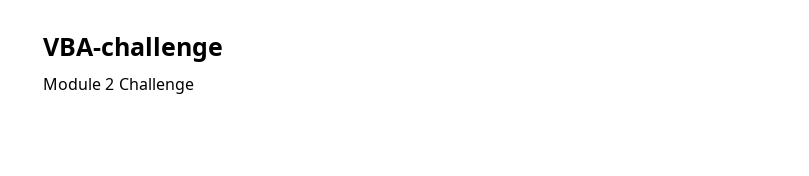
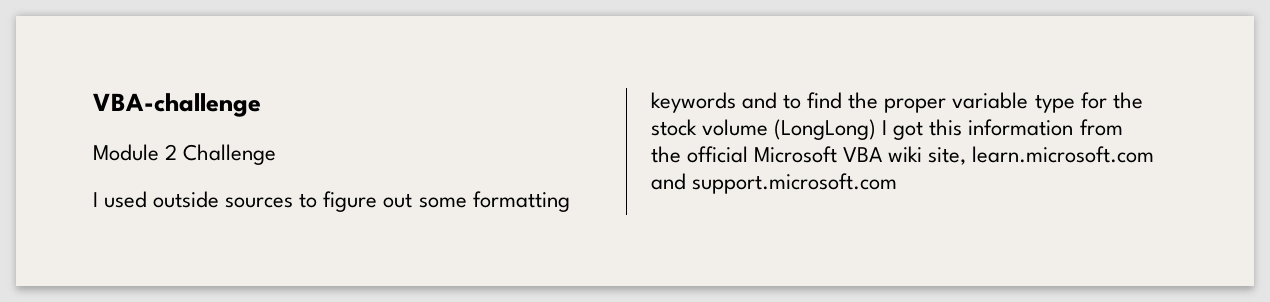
+ I used outside sources to figure out some formatting keywords and to find the proper variable type for the stock volume (LongLong) I got this information from the official Microsoft VBA wiki site, learn.microsoft.com and support.microsoft.com

